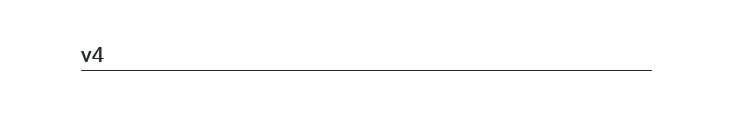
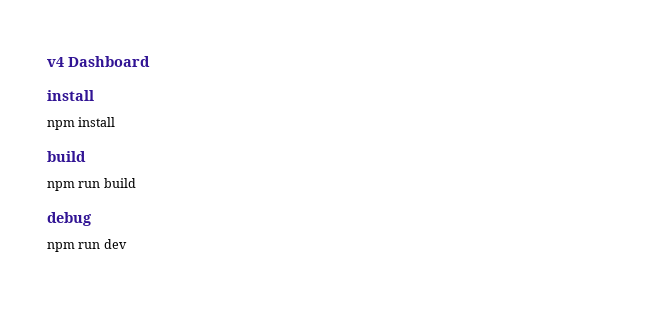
- v4
+ v4 Dashboard
+ install
+ npm install
+ build
+ npm run build
+ debug
+ npm run dev

